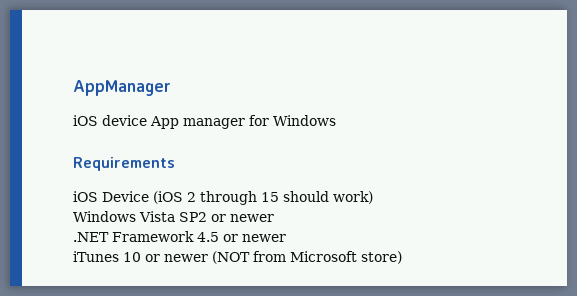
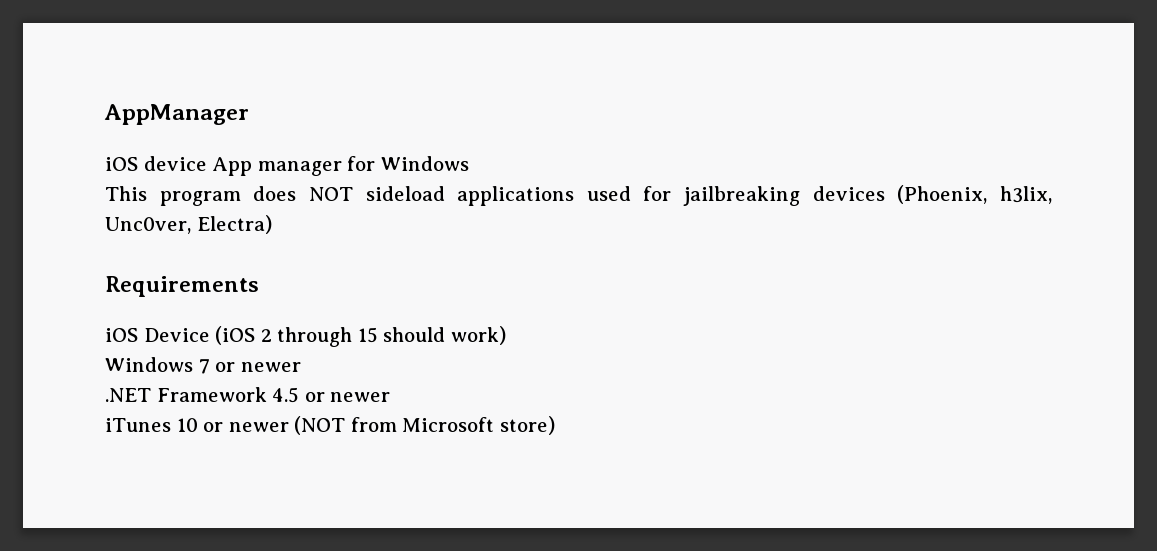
+ This program does NOT sideload applications used for jailbreaking devices (Phoenix, h3lix, Unc0ver, Electra)
- Windows Vista SP2 or newer
+ Windows 7 or newer

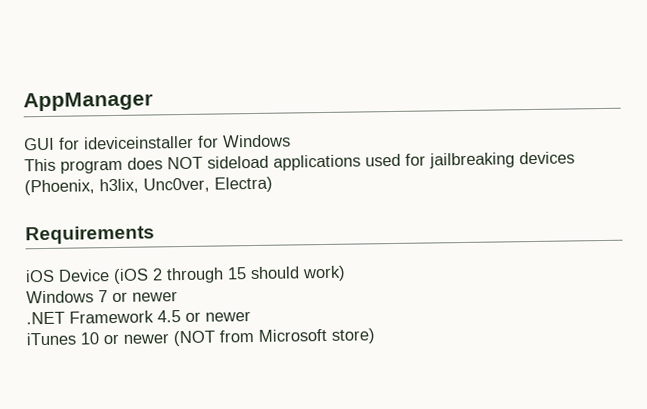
- iOS device App manager for Windows
+ GUI for ideviceinstaller for Windows

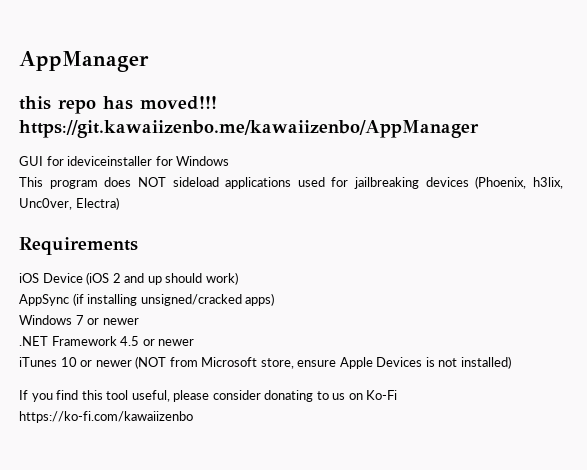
+ this repo has moved!!! https://git.kawaiizenbo.me/kawaiizenbo/AppManager
- iOS Device (iOS 2 through 15 should work)
+ iOS Device (iOS 2 and up should work)
+ AppSync (if installing unsigned/cracked apps)
- iTunes 10 or newer (NOT from Microsoft store)
+ iTunes 10 or newer (NOT from Microsoft store, ensure Apple Devices is not installed)
+ If you find this tool useful, please consider donating to us on Ko-Fi https://ko-fi.com/kawaiizenbo

